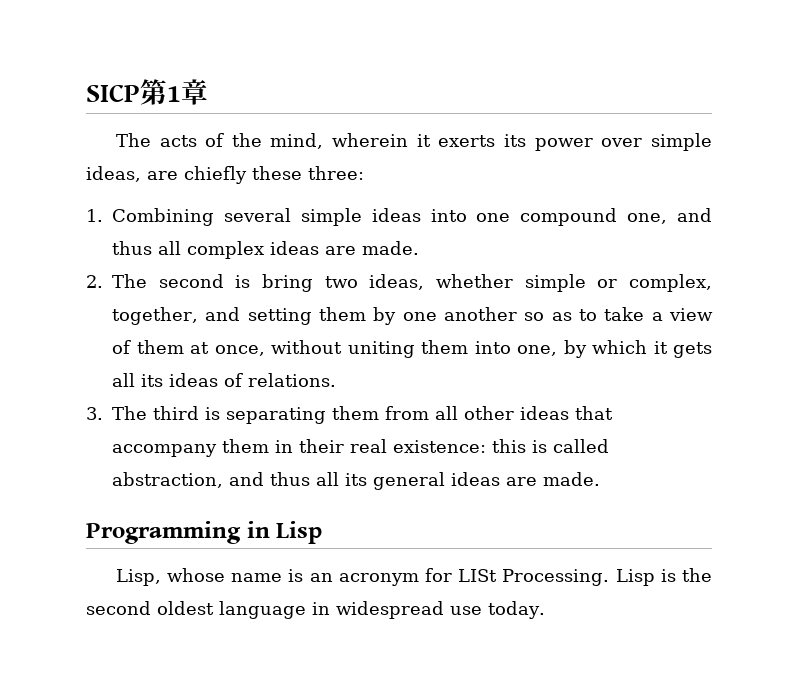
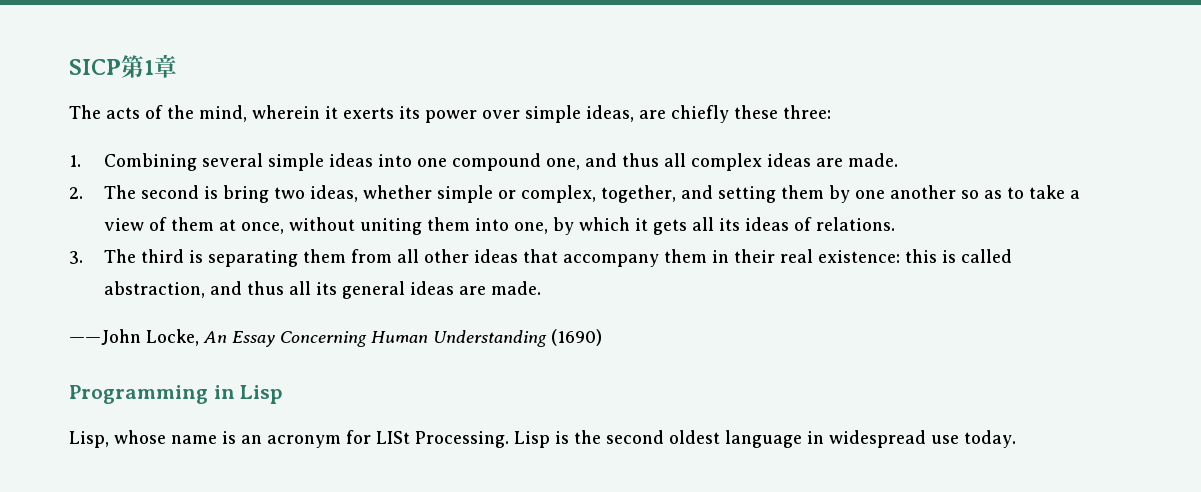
+ ——John Locke, An Essay Concerning Human Understanding (1690)

